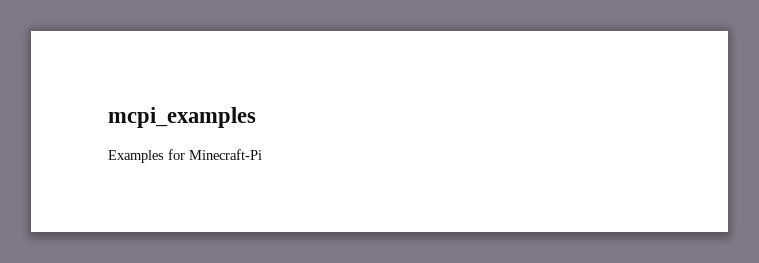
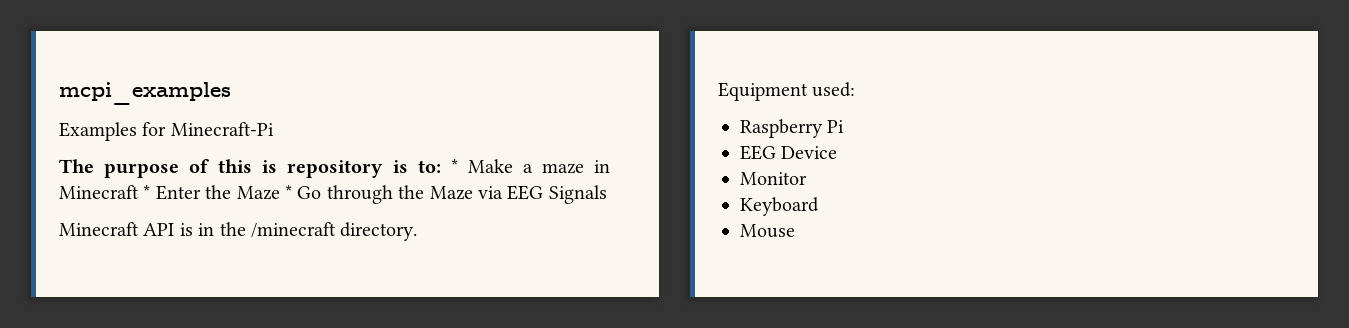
+ The purpose of this is repository is to: * Make a maze in Minecraft * Enter the Maze * Go through the Maze via EEG Signals
+ Minecraft API is in the /minecraft directory.
+ Equipment used:
+ Raspberry Pi
+ EEG Device
+ Monitor
+ Keyboard
+ Mouse

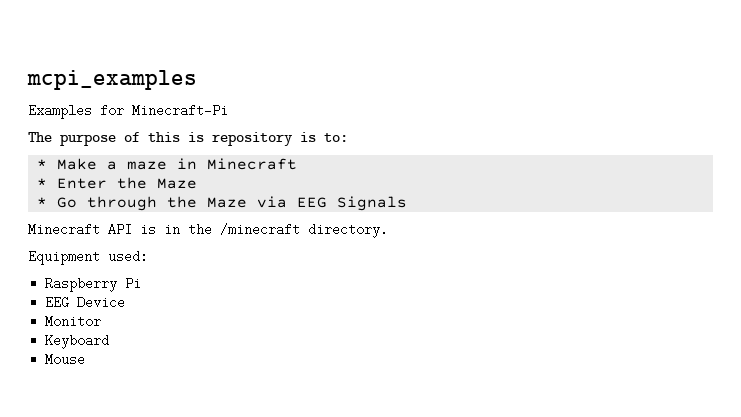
- The purpose of this is repository is to: * Make a maze in Minecraft * Enter the Maze * Go through the Maze via EEG Signals
+ The purpose of this is repository is to:
+ * Make a maze in Minecraft
+ * Enter the Maze
+ * Go through the Maze via EEG Signals

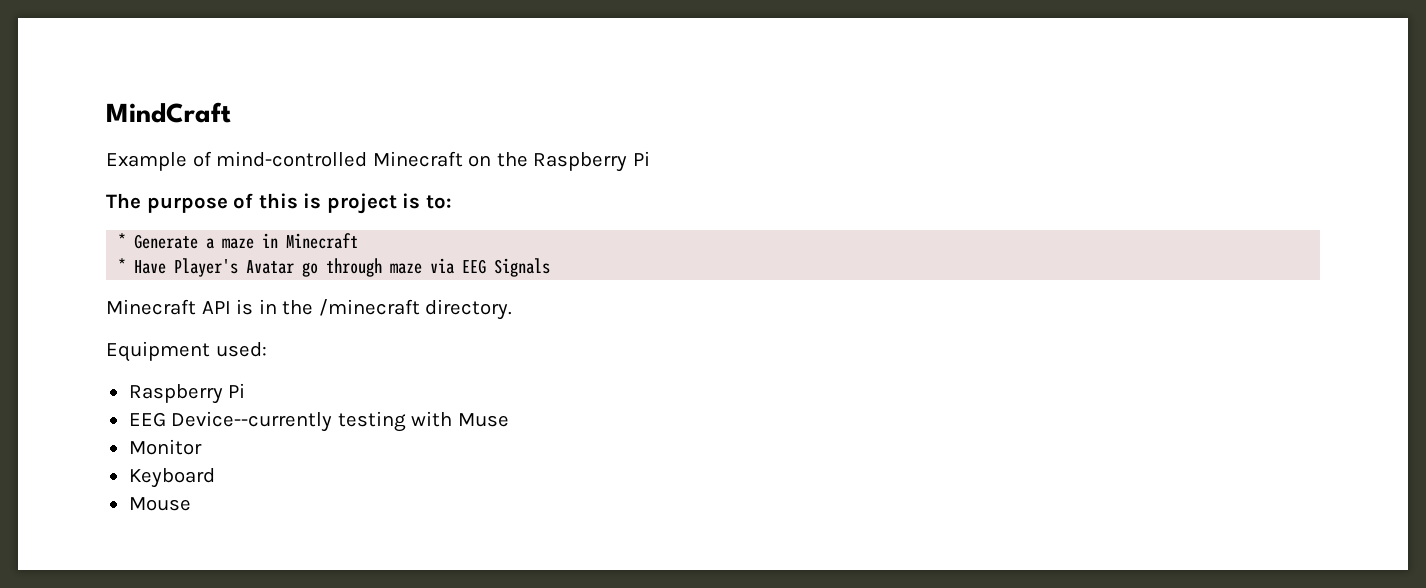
- mcpi_examples
- Examples for Minecraft-Pi
+ MindCraft
+ Example of mind-controlled Minecraft on the Raspberry Pi
- The purpose of this is repository is to:
+ The purpose of this is project is to:
- * Make a maze in Minecraft
+ * Generate a maze in Minecraft
- * Enter the Maze
- * Go through the Maze via EEG Signals
+ * Have Player's Avatar go through maze via EEG Signals
- EEG Device
+ EEG Device--currently testing with Muse

